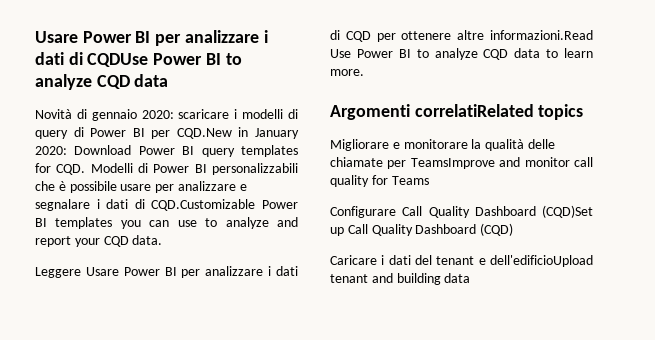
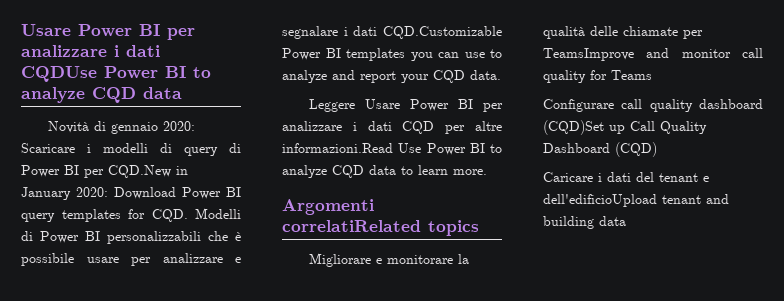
- Usare Power BI per analizzare i dati di CQDUse Power BI to analyze CQD data
+ Usare Power BI per analizzare i dati CQDUse Power BI to analyze CQD data
- Novità di gennaio 2020: scaricare i modelli di query di Power BI per CQD.New in January 2020: Download Power BI query templates for CQD. Modelli di Power BI personalizzabili che è possibile usare per analizzare e segnalare i dati di CQD.Customizable Power BI templates you can use to analyze and report your CQD data.
+ Novità di gennaio 2020: Scaricare i modelli di query di Power BI per CQD.New in January 2020: Download Power BI query templates for CQD. Modelli di Power BI personalizzabili che è possibile usare per analizzare e segnalare i dati CQD.Customizable Power BI templates you can use to analyze and report your CQD data.
- Leggere Usare Power BI per analizzare i dati di CQD per ottenere altre informazioni.Read Use Power BI to analyze CQD data to learn more.
+ Leggere Usare Power BI per analizzare i dati CQD per altre informazioni.Read Use Power BI to analyze CQD data to learn more.
- Configurare Call Quality Dashboard (CQD)Set up Call Quality Dashboard (CQD)
+ Configurare call quality dashboard (CQD)Set up Call Quality Dashboard (CQD)

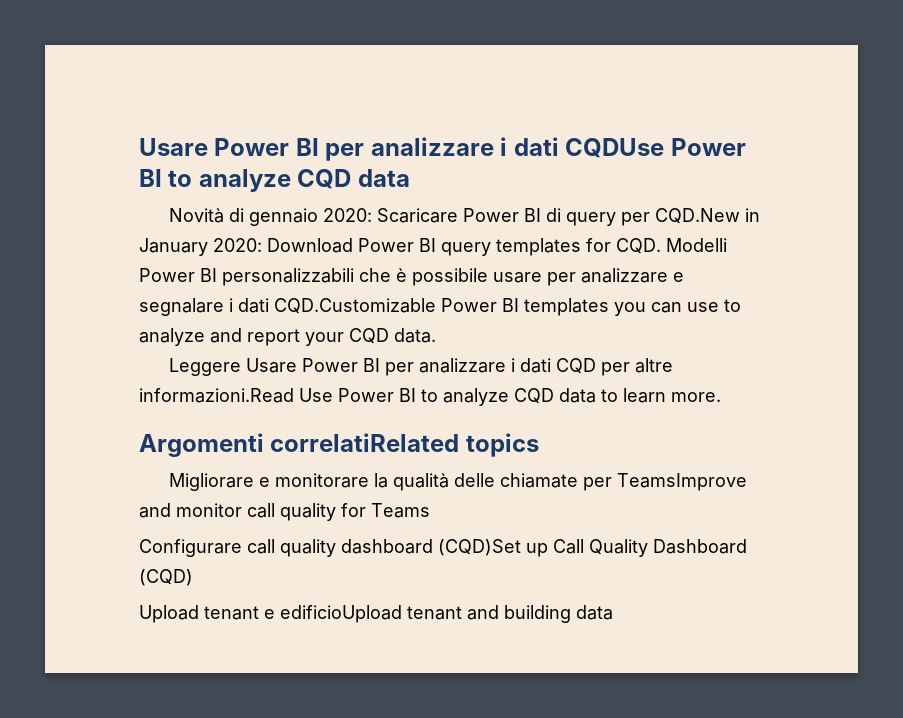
- Novità di gennaio 2020: Scaricare i modelli di query di Power BI per CQD.New in January 2020: Download Power BI query templates for CQD. Modelli di Power BI personalizzabili che è possibile usare per analizzare e segnalare i dati CQD.Customizable Power BI templates you can use to analyze and report your CQD data.
+ Novità di gennaio 2020: Scaricare Power BI di query per CQD.New in January 2020: Download Power BI query templates for CQD. Modelli Power BI personalizzabili che è possibile usare per analizzare e segnalare i dati CQD.Customizable Power BI templates you can use to analyze and report your CQD data.
- Caricare i dati del tenant e dell'edificioUpload tenant and building data
+ Upload tenant e edificioUpload tenant and building data

